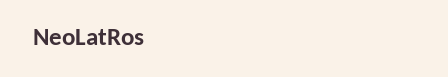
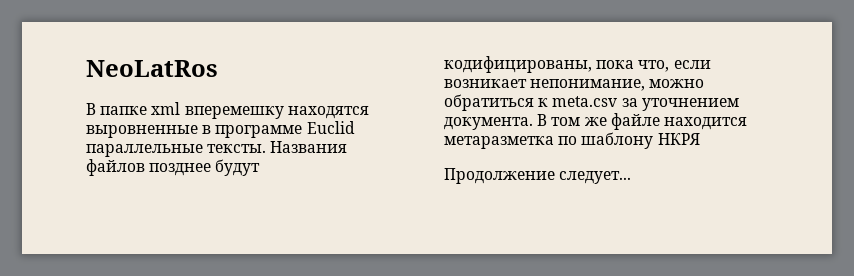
+ В папке xml вперемешку находятся выровненные в программе Euclid параллельные тексты. Названия файлов позднее будут кодифицированы, пока что, если возникает непонимание, можно обратиться к meta.csv за уточнением документа. В том же файле находится метаразметка по шаблону НКРЯ
+ Продолжение следует...

